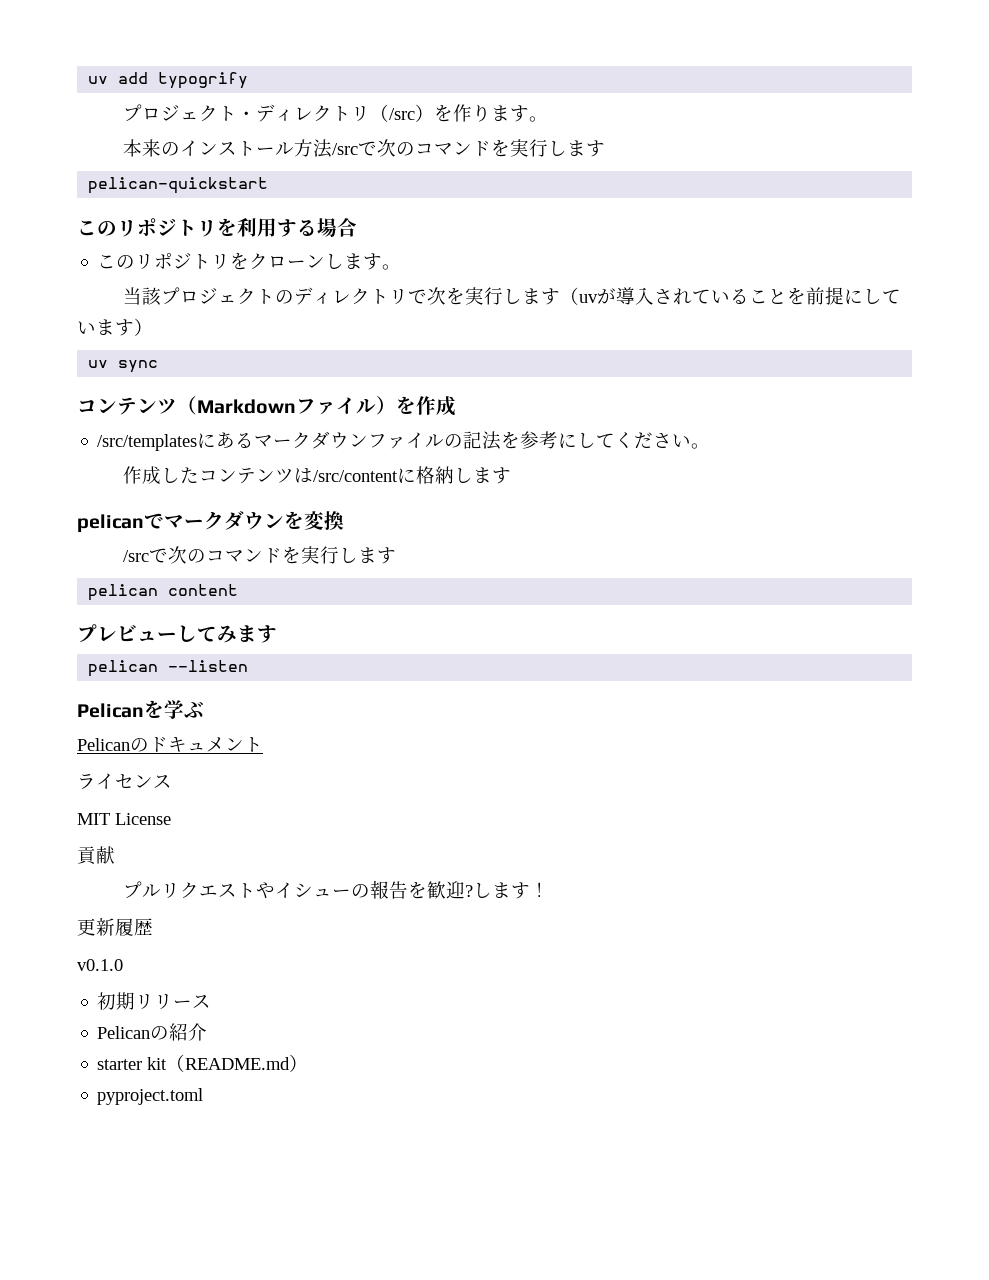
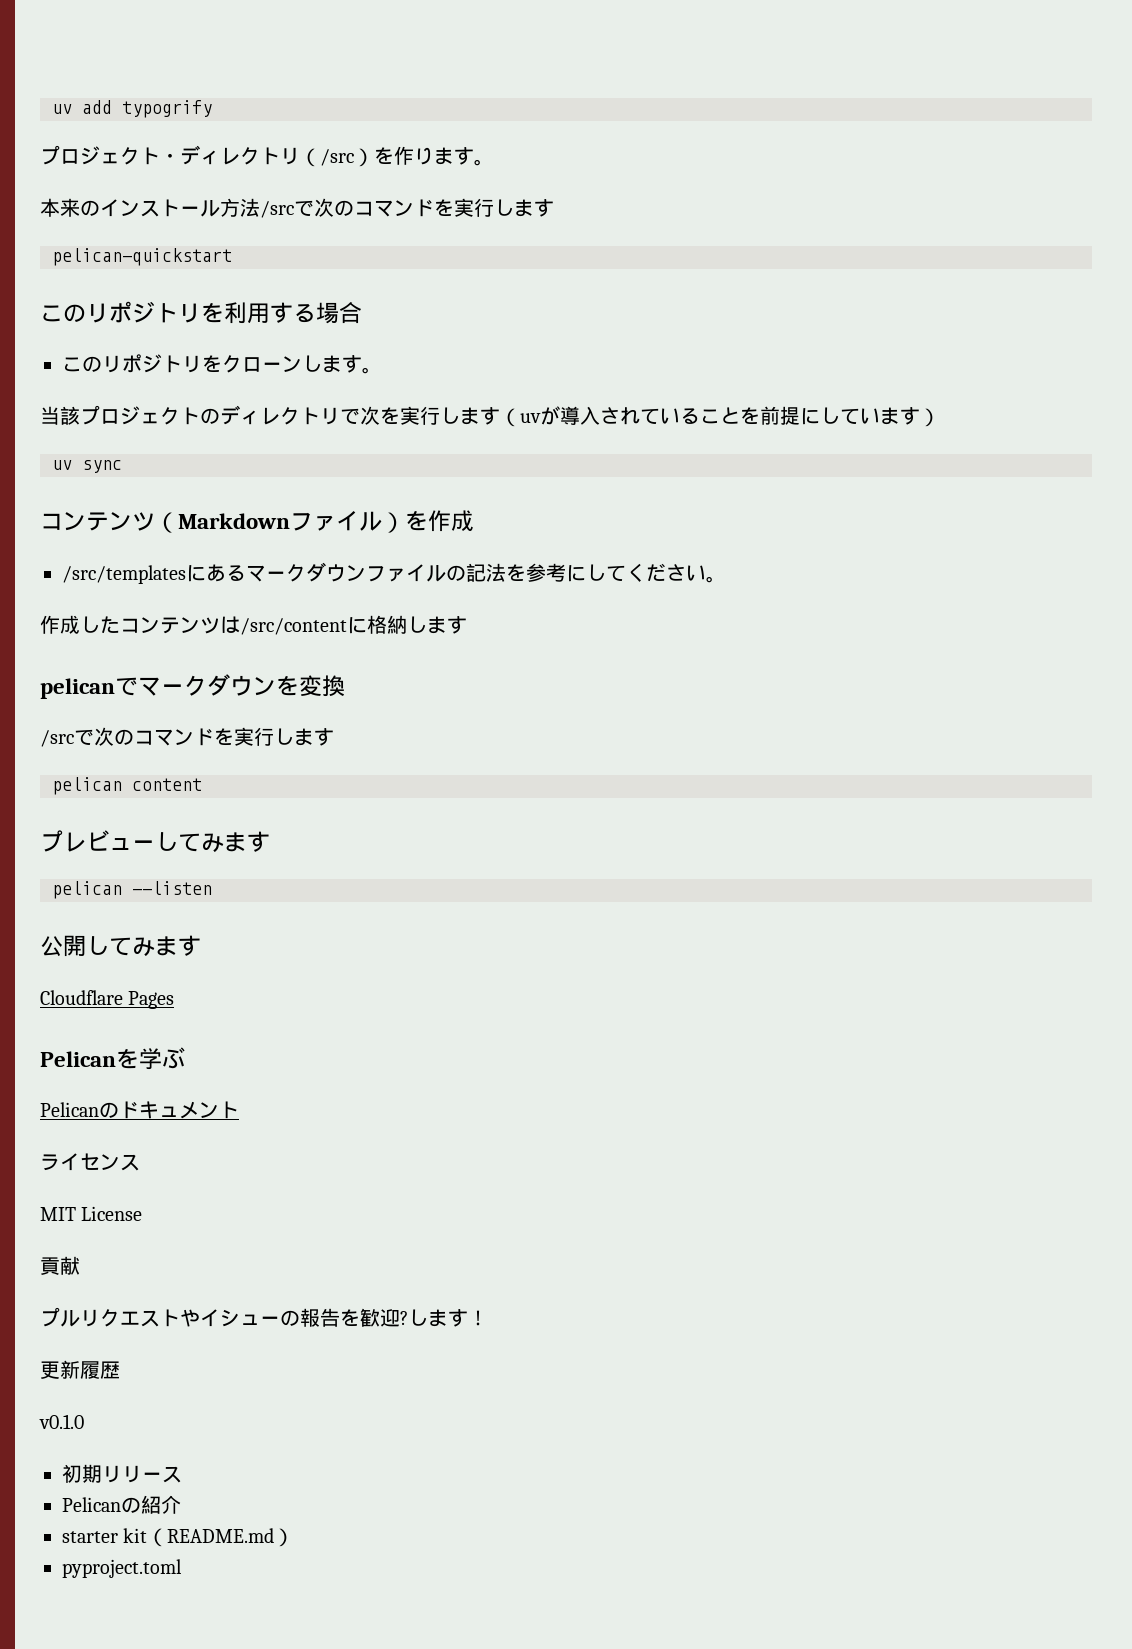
+ 公開してみます
+ Cloudflare Pages

